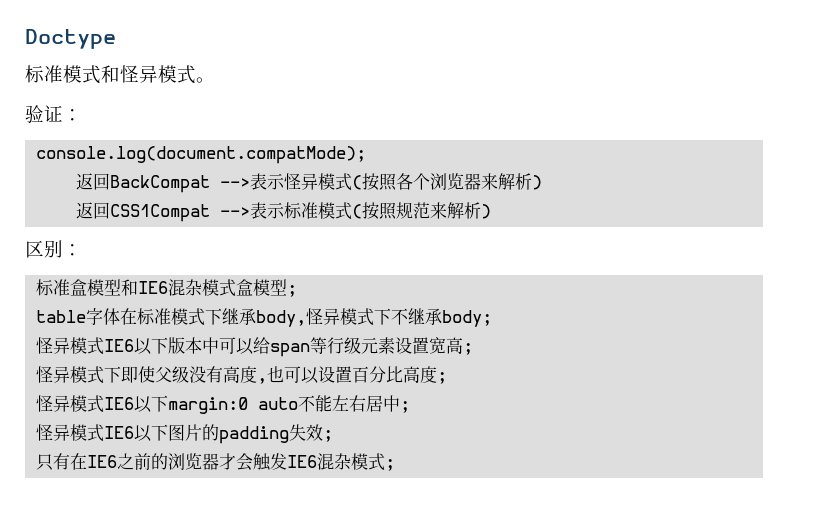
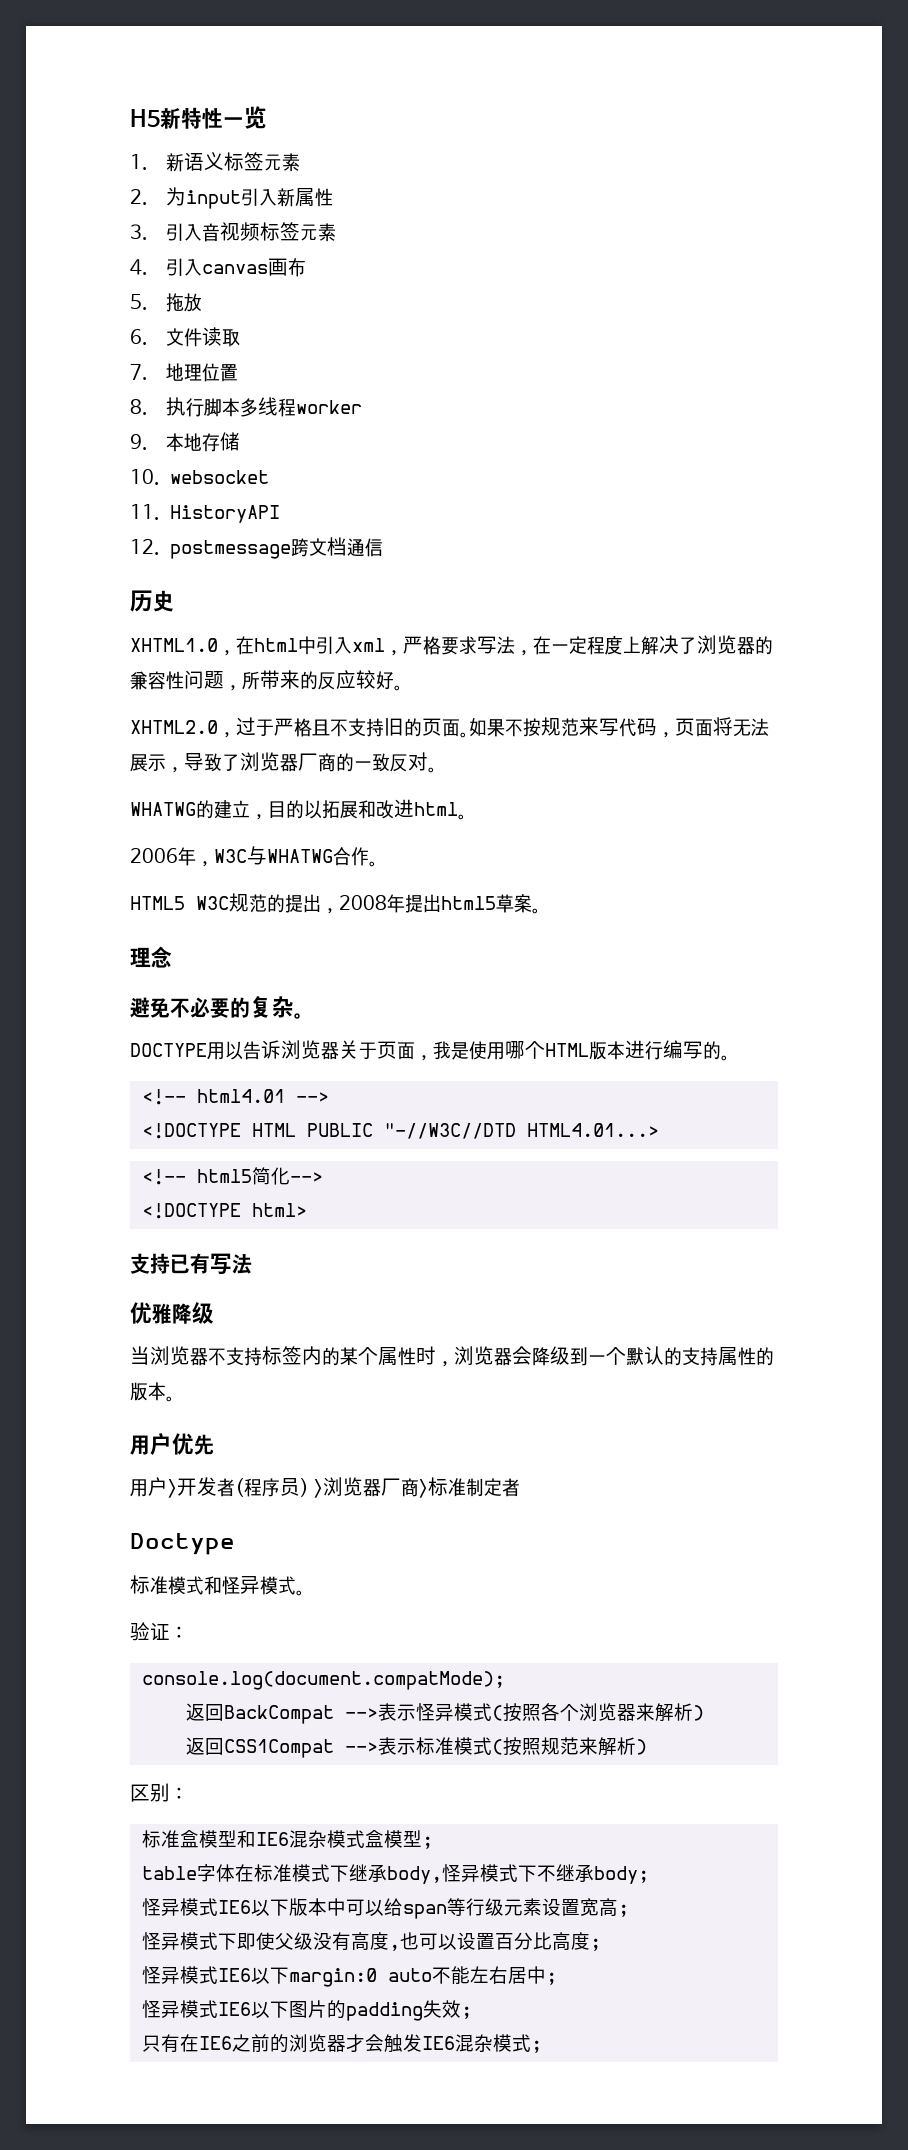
+ H5新特性一览
+ 1.新语义标签元素
+ 2.为input引入新属性
+ 3.引入音视频标签元素
+ 4.引入canvas画布
+ 5.拖放
+ 6.文件读取
+ 7.地理位置
+ 8.执行脚本多线程worker
+ 9.本地存储
+ 10. websocket
+ 11. HistoryAPI
+ 12. postmessage跨文档通信
+ 历史
+ XHTML1.0，在html中引入xml，严格要求写法，在一定程度上解决了浏览器的兼容性问题，所带来的反应较好。
+ XHTML2.0，过于严格且不支持旧的页面。如果不按规范来写代码，页面将无法展示，导致了浏览器厂商的一致反对。
+ WHATWG的建立，目的以拓展和改进html。
+ 2006年，W3C与WHATWG合作。
+ HTML5 W3C规范的提出，2008年提出html5草案。
+ 理念
+ 避免不必要的复杂。
+ DOCTYPE用以告诉浏览器关于页面，我是使用哪个HTML版本进行编写的。
+ <!-- html4.01 -->
+ <!DOCTYPE HTML PUBLIC "-//W3C//DTD HTML4.01...>
+ <!-- html5简化-->
+ <!DOCTYPE html>
+ 支持已有写法
+ 优雅降级
+ 当浏览器不支持标签内的某个属性时，浏览器会降级到一个默认的支持属性的版本。
+ 用户优先
+ 用户>开发者(程序员) >浏览器厂商>标准制定者

